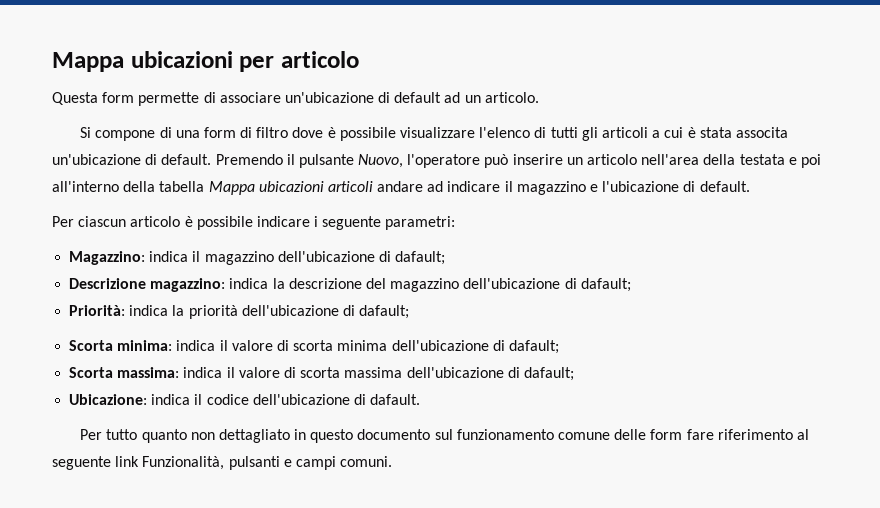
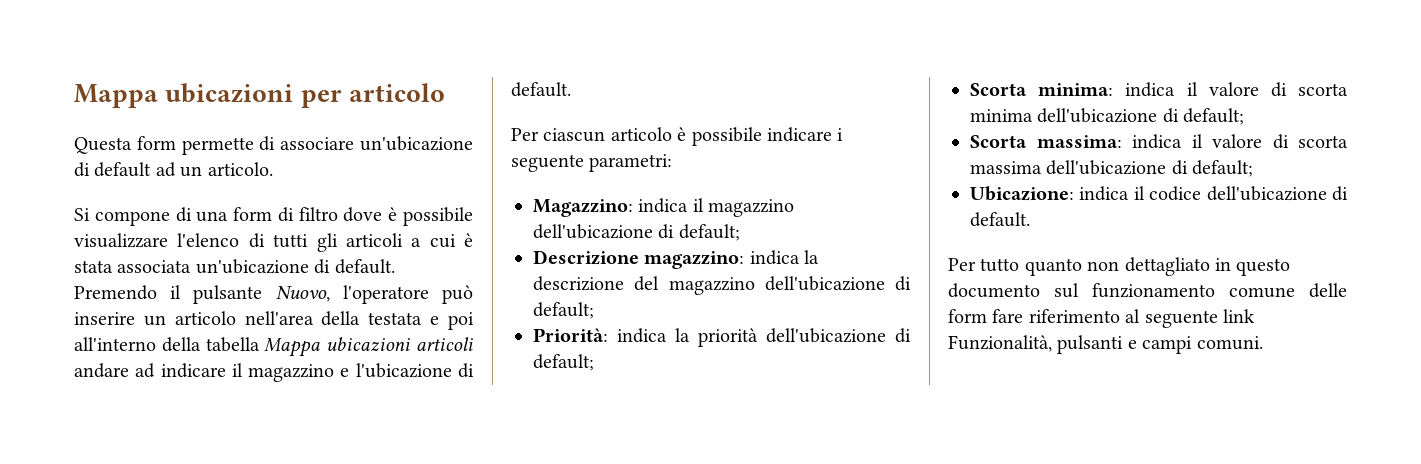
- Si compone di una form di filtro dove è possibile visualizzare l'elenco di tutti gli articoli a cui è stata associta un'ubicazione di default.
+ Si compone di una form di filtro dove è possibile visualizzare l'elenco di tutti gli articoli a cui è stata associata un'ubicazione di default.
- Magazzino: indica il magazzino dell'ubicazione di dafault;
+ Magazzino: indica il magazzino dell'ubicazione di default;
- Descrizione magazzino: indica la descrizione del magazzino dell'ubicazione di dafault;
+ Descrizione magazzino: indica la descrizione del magazzino dell'ubicazione di default;
- Priorità: indica la priorità dell'ubicazione di dafault;
+ Priorità: indica la priorità dell'ubicazione di default;
- Scorta minima: indica il valore di scorta minima dell'ubicazione di dafault;
+ Scorta minima: indica il valore di scorta minima dell'ubicazione di default;
- Scorta massima: indica il valore di scorta massima dell'ubicazione di dafault;
+ Scorta massima: indica il valore di scorta massima dell'ubicazione di default;
- Ubicazione: indica il codice dell'ubicazione di dafault.
+ Ubicazione: indica il codice dell'ubicazione di default.

